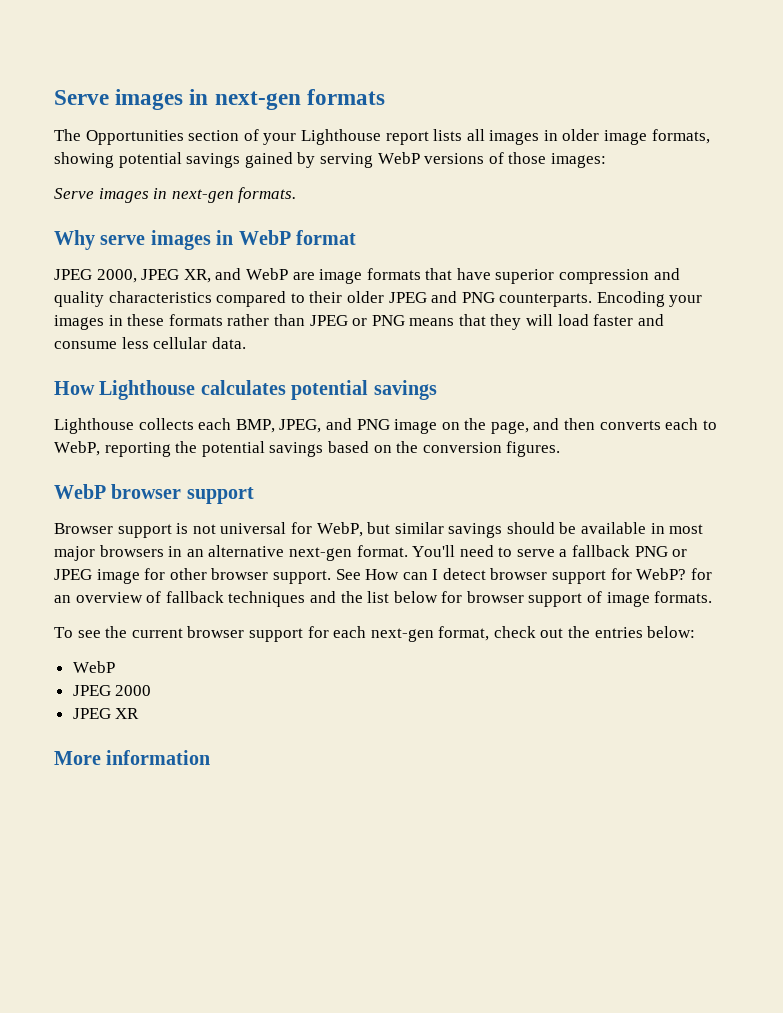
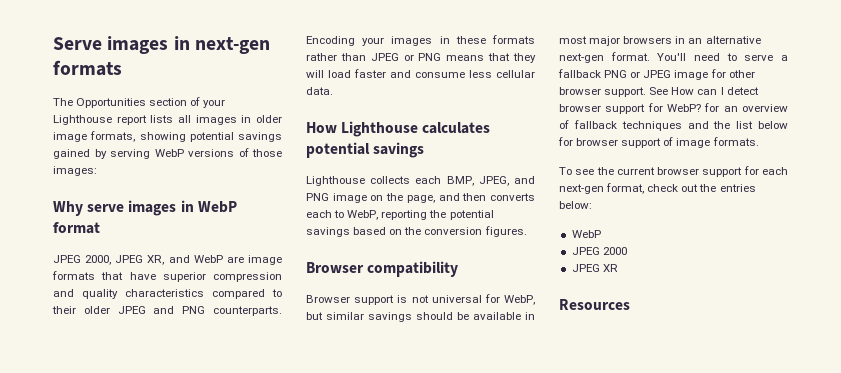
- Serve images in next-gen formats.
- WebP browser support
+ Browser compatibility
- More information
+ Resources

